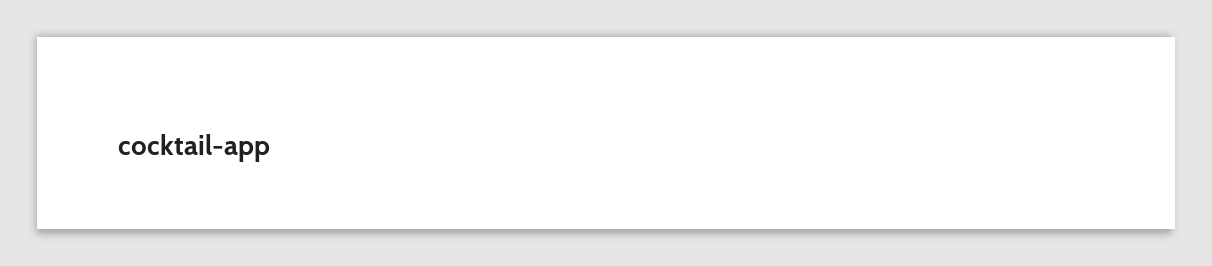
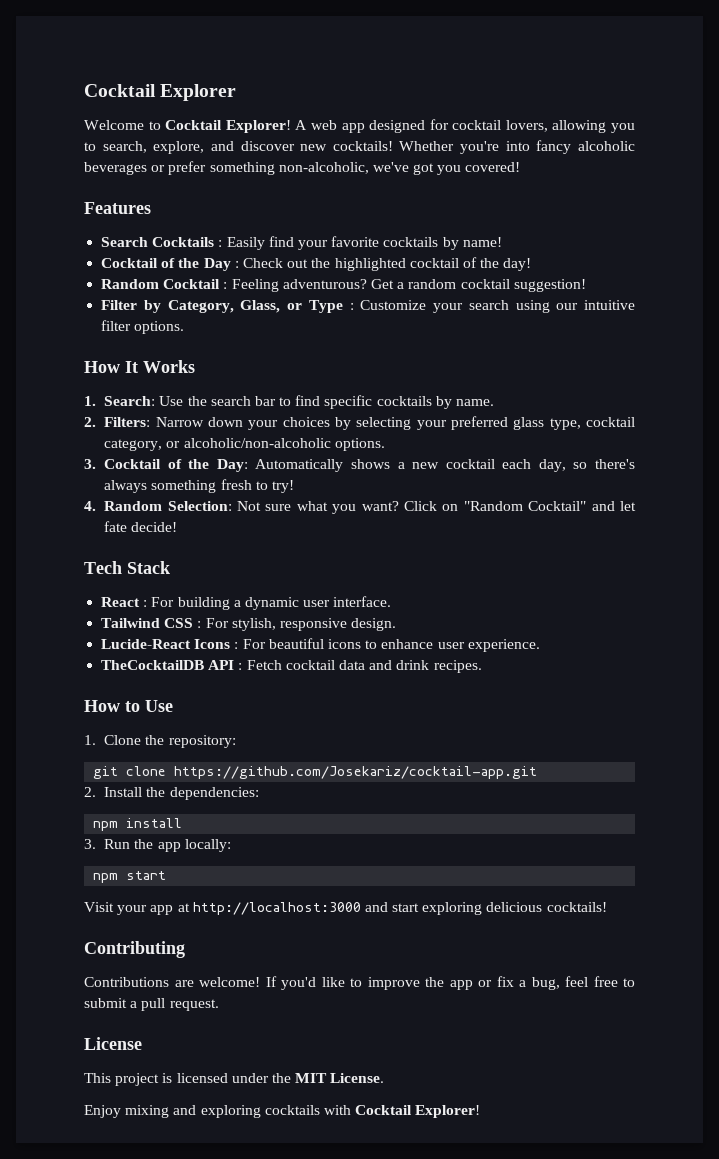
- cocktail-app
+ Cocktail Explorer
+ Welcome to Cocktail Explorer! A web app designed for cocktail lovers, allowing you to search, explore, and discover new cocktails! Whether you're into fancy alcoholic beverages or prefer something non-alcoholic, we've got you covered!
+ Features
+ Search Cocktails : Easily find your favorite cocktails by name!
+ Cocktail of the Day : Check out the highlighted cocktail of the day!
+ Random Cocktail : Feeling adventurous? Get a random cocktail suggestion!
+ Filter by Category, Glass, or Type : Customize your search using our intuitive filter options.
+ How It Works
+ 1. Search: Use the search bar to find specific cocktails by name.
+ 2. Filters: Narrow down your choices by selecting your preferred glass type, cocktail category, or alcoholic/non-alcoholic options.
+ 3. Cocktail of the Day: Automatically shows a new cocktail each day, so there's always something fresh to try!
+ 4. Random Selection: Not sure what you want? Click on "Random Cocktail" and let fate decide!
+ Tech Stack
+ React : For building a dynamic user interface.
+ Tailwind CSS : For stylish, responsive design.
+ Lucide-React Icons : For beautiful icons to enhance user experience.
+ TheCocktailDB API : Fetch cocktail data and drink recipes.
+ How to Use
+ 1. Clone the repository:
+ git clone https://github.com/Josekariz/cocktail-app.git
+ 2. Install the dependencies:
+ npm install
+ 3. Run the app locally:
+ npm start
+ Visit your app at http://localhost:3000 and start exploring delicious cocktails!
+ Contributing
+ Contributions are welcome! If you'd like to improve the app or fix a bug, feel free to submit a pull request.
+ License
+ This project is licensed under the MIT License.
+ Enjoy mixing and exploring cocktails with Cocktail Explorer!

